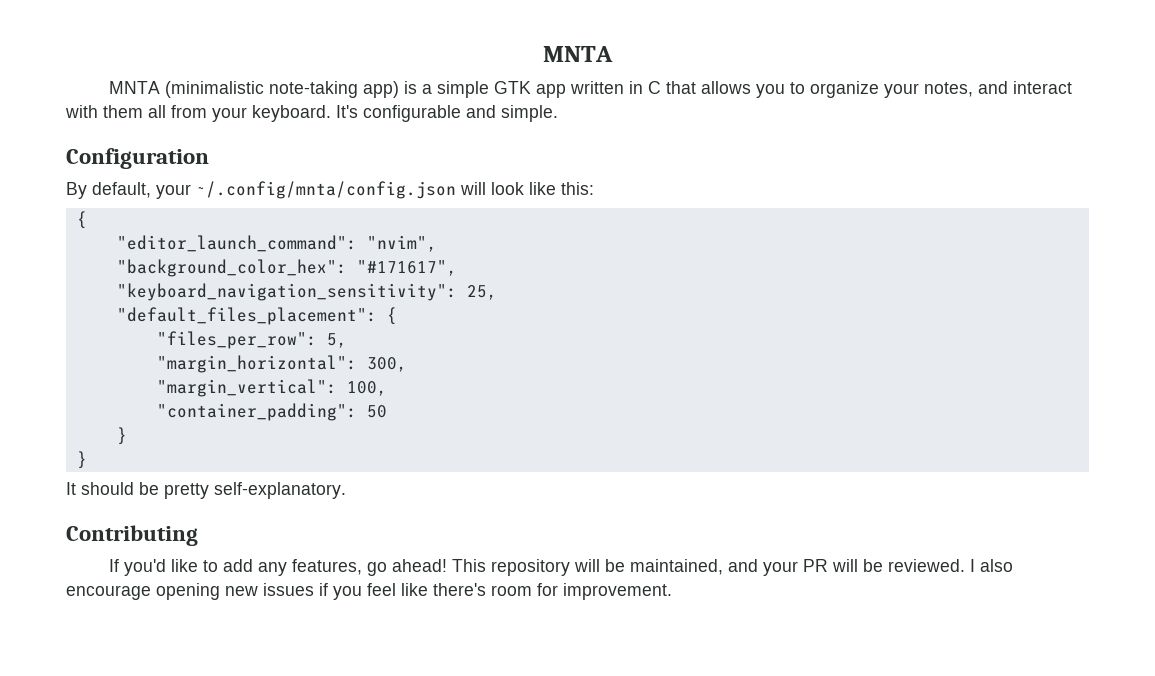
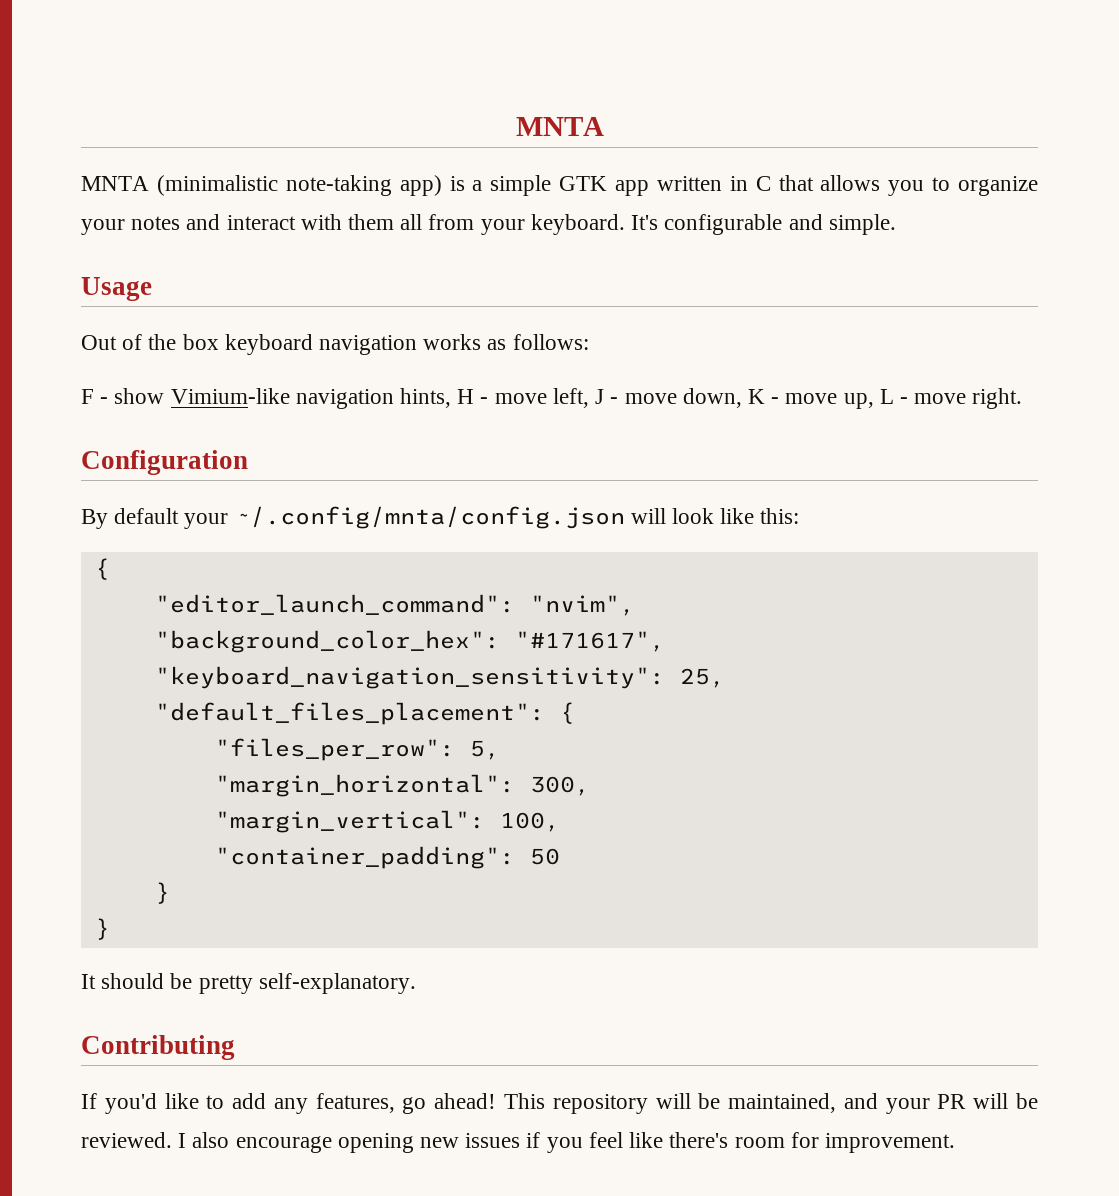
- MNTA (minimalistic note-taking app) is a simple GTK app written in C that allows you to organize your notes, and interact with them all from your keyboard.
+ MNTA (minimalistic note-taking app) is a simple GTK app written in C that allows you to organize your notes and interact with them all from your keyboard.
+ Usage
+ Out of the box keyboard navigation works as follows:
+ F - show Vimium-like navigation hints, H - move left, J - move down, K - move up, L - move right.
- By default, your ~/.config/mnta/config.json will look like this:
+ By default your ~/.config/mnta/config.json will look like this:

